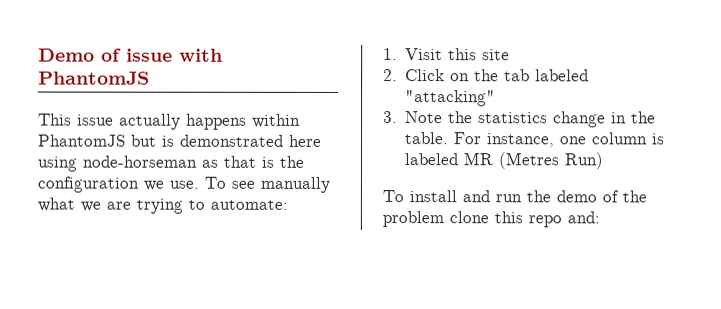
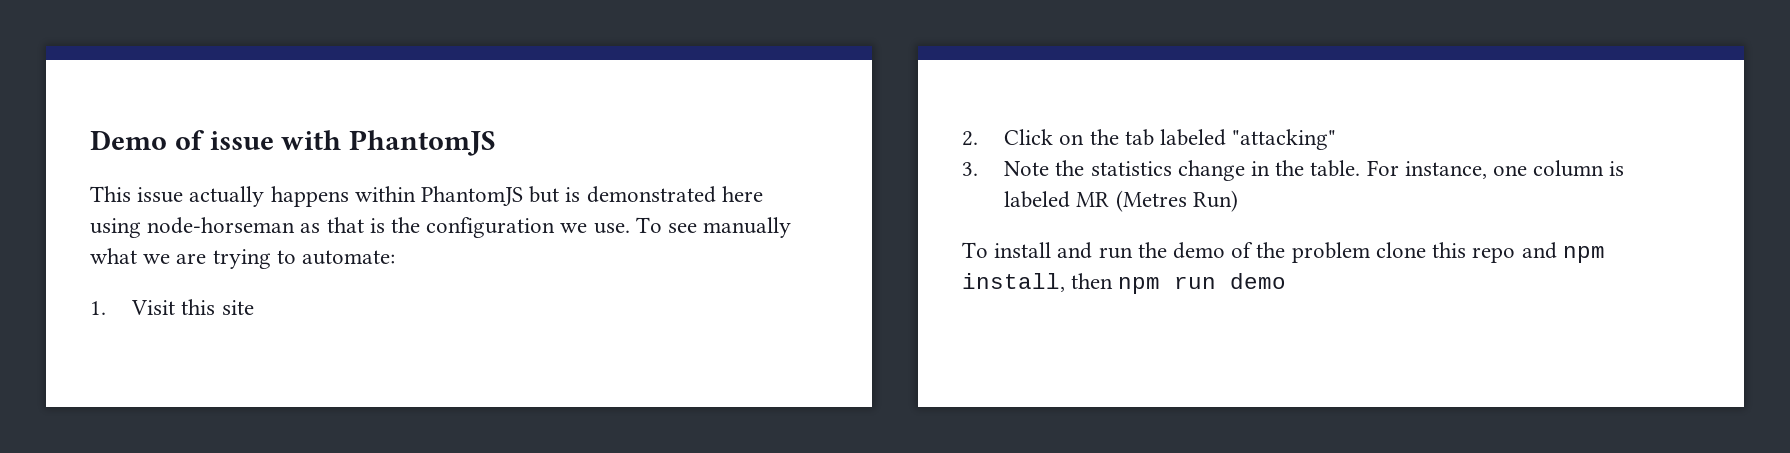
- To install and run the demo of the problem clone this repo and:
+ To install and run the demo of the problem clone this repo and npm install, then npm run demo

